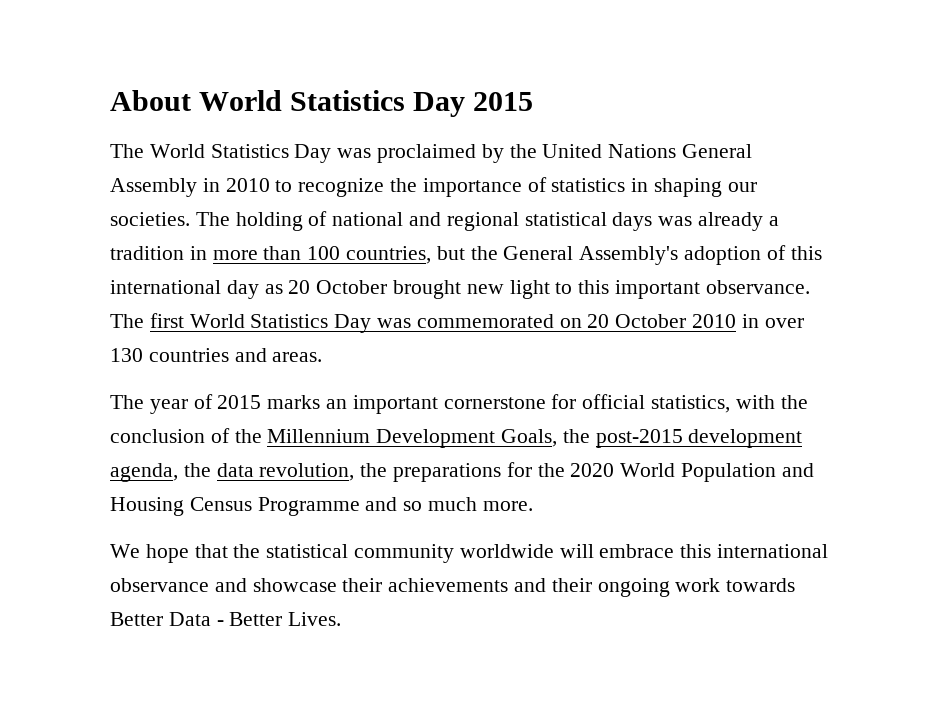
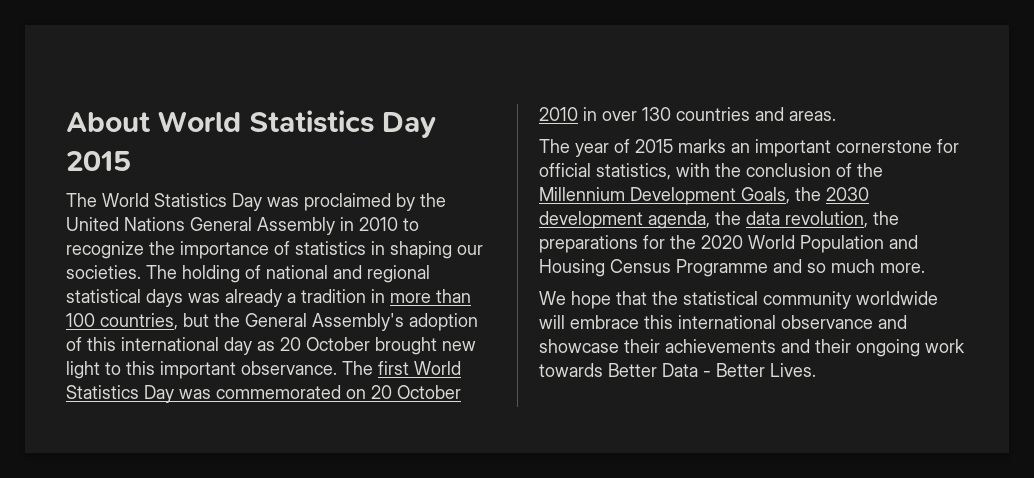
- The year of 2015 marks an important cornerstone for official statistics, with the conclusion of the Millennium Development Goals, the post-2015 development agenda, the data revolution, the preparations for the 2020 World Population and Housing Census Programme and so much more.
+ The year of 2015 marks an important cornerstone for official statistics, with the conclusion of the Millennium Development Goals, the 2030 development agenda, the data revolution, the preparations for the 2020 World Population and Housing Census Programme and so much more.

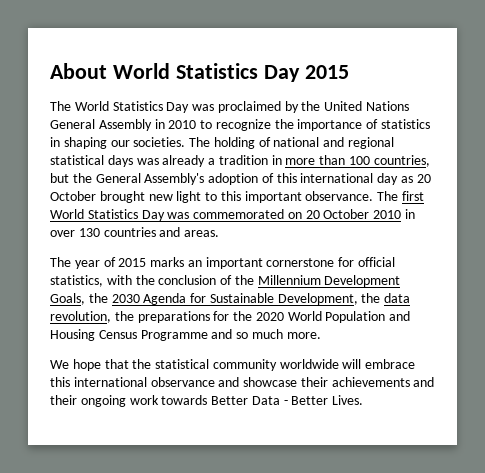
- The year of 2015 marks an important cornerstone for official statistics, with the conclusion of the Millennium Development Goals, the 2030 development agenda, the data revolution, the preparations for the 2020 World Population and Housing Census Programme and so much more.
+ The year of 2015 marks an important cornerstone for official statistics, with the conclusion of the Millennium Development Goals, the 2030 Agenda for Sustainable Development, the data revolution, the preparations for the 2020 World Population and Housing Census Programme and so much more.

